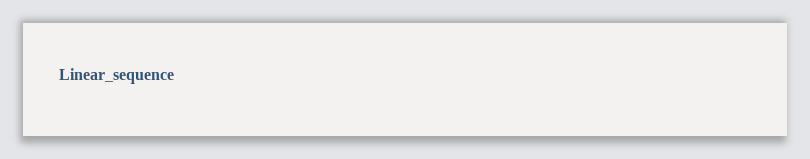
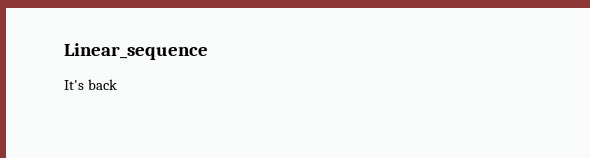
+ It's back

